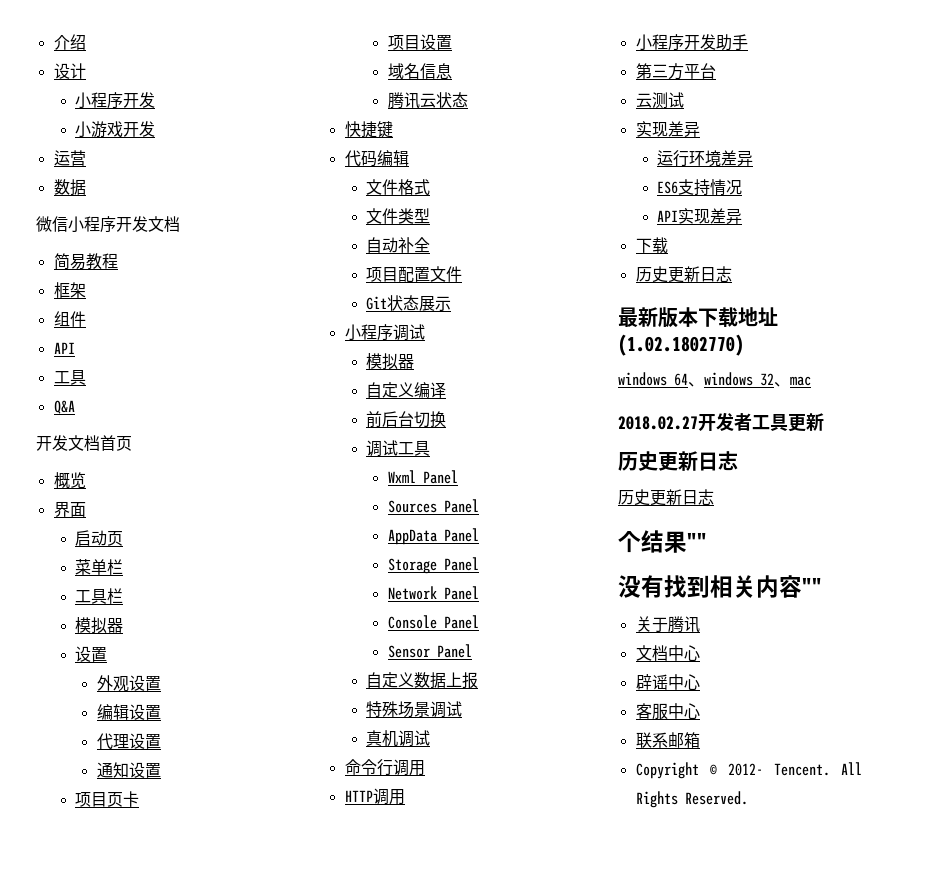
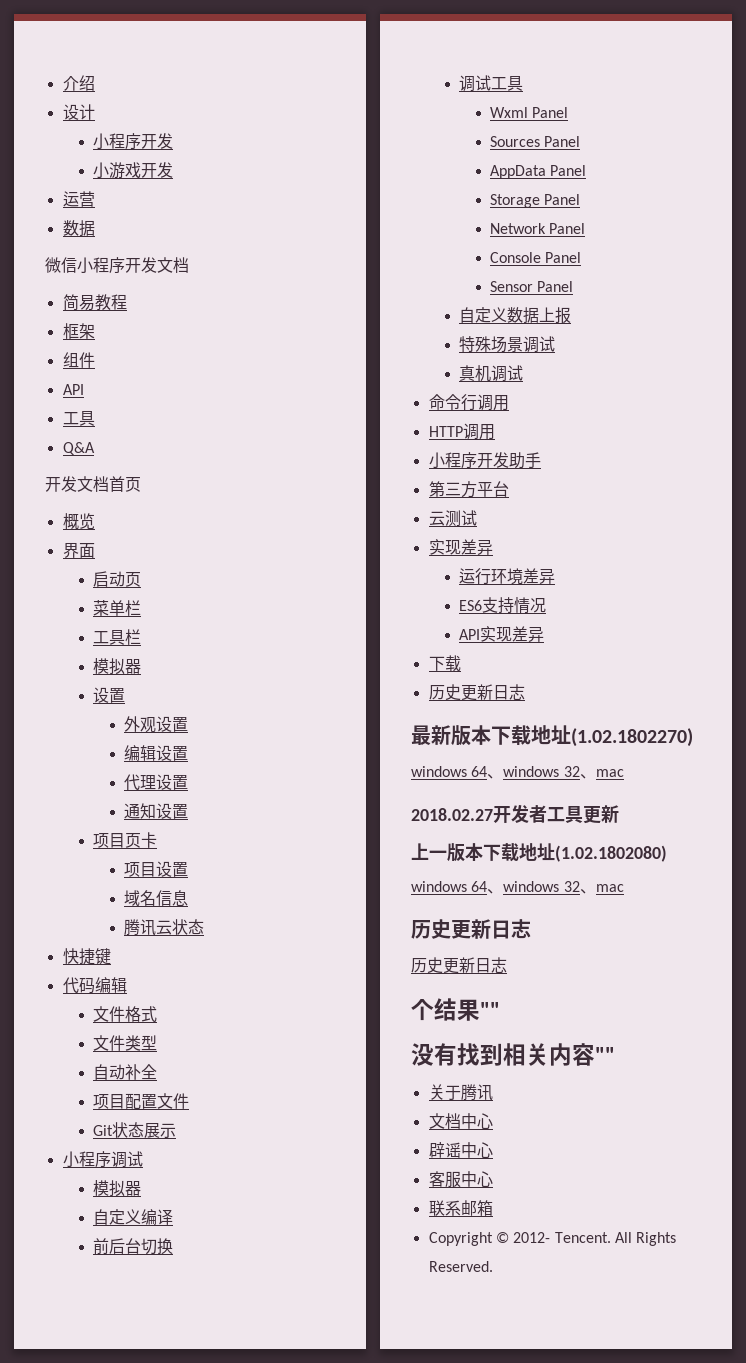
- 最新版本下载地址(1.02.1802770)
+ 最新版本下载地址(1.02.1802270)
+ 上一版本下载地址(1.02.1802080)
+ windows 64、windows 32、mac

